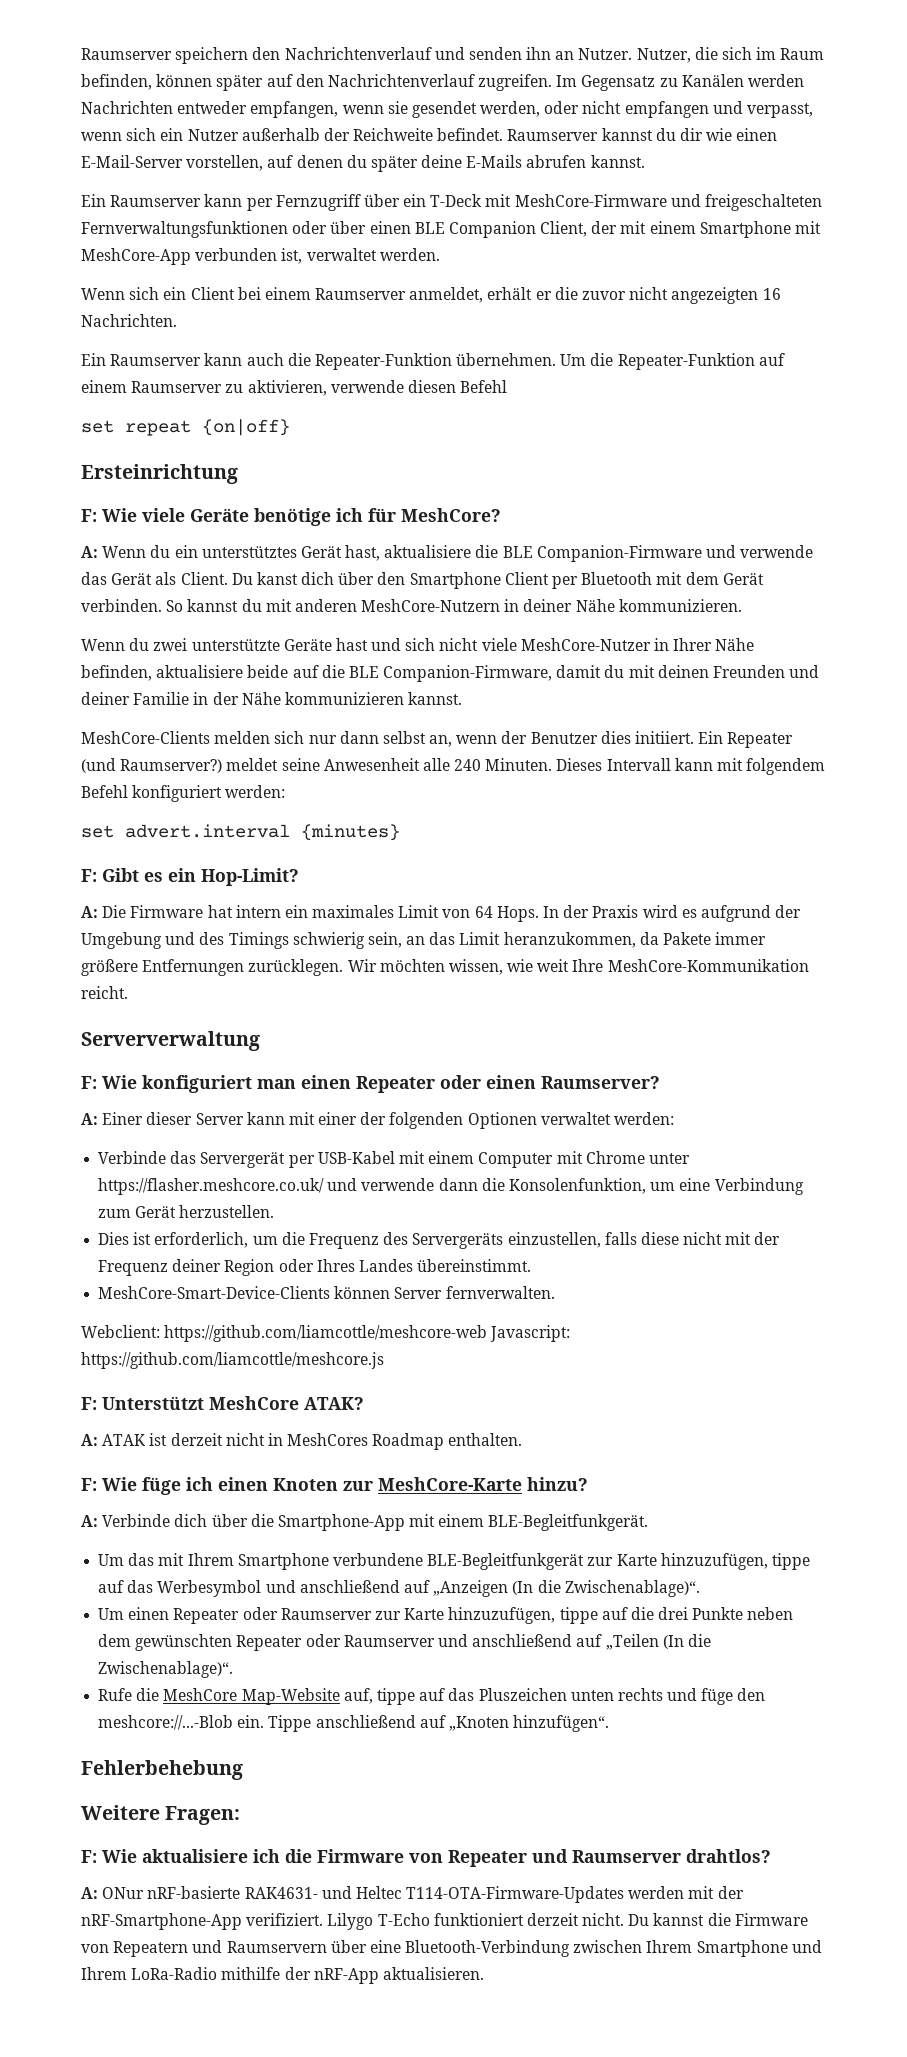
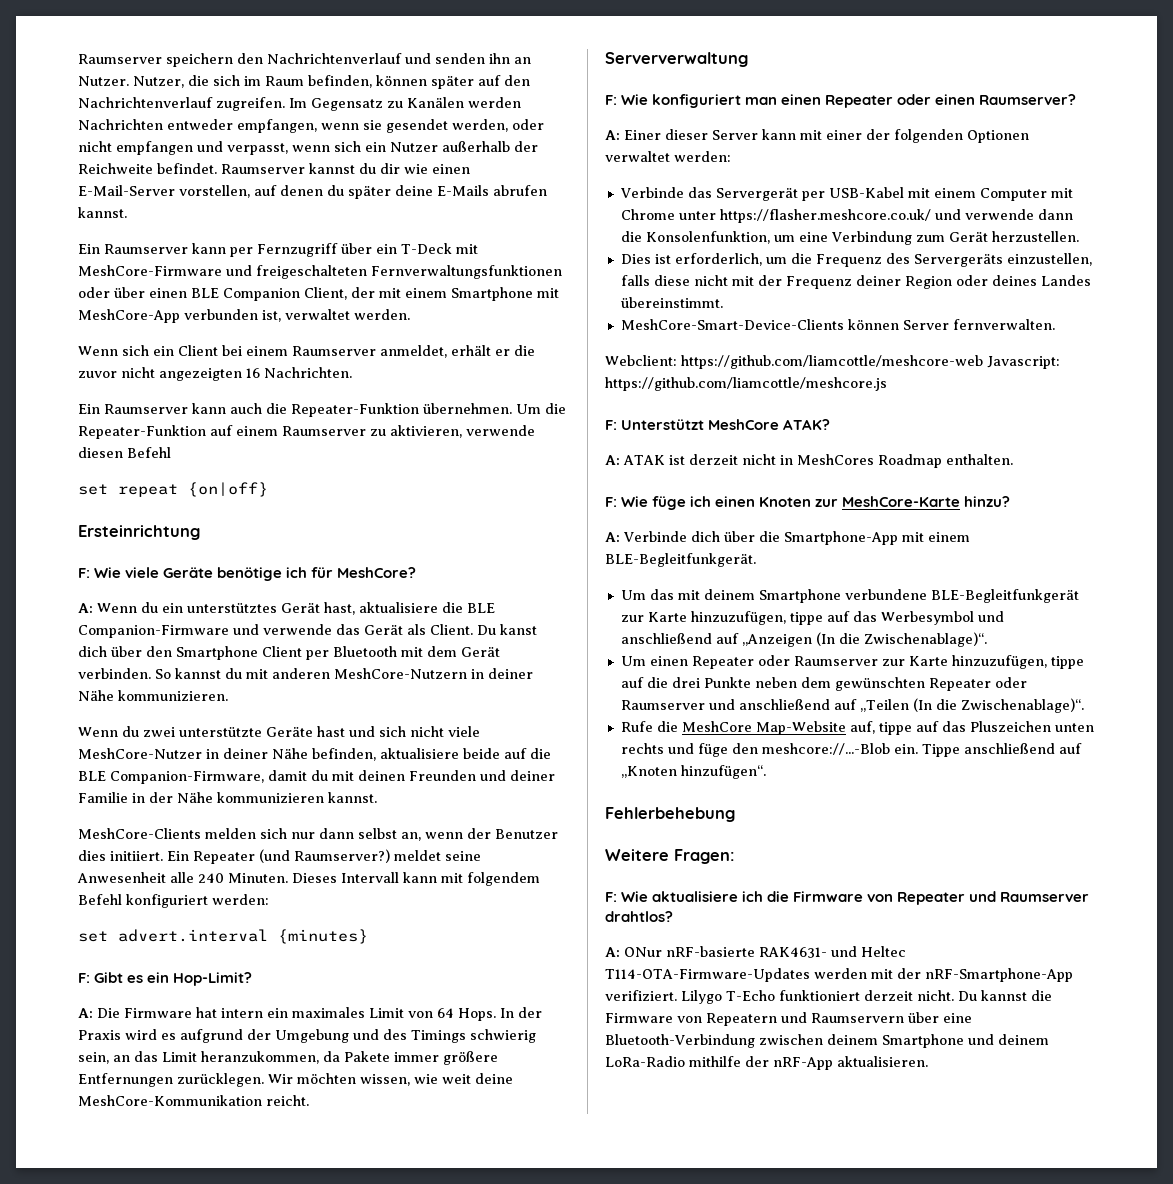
- Wenn du zwei unterstützte Geräte hast und sich nicht viele MeshCore-Nutzer in Ihrer Nähe befinden, aktualisiere beide auf die BLE Companion-Firmware, damit du mit deinen Freunden und deiner Familie in der Nähe kommunizieren kannst.
+ Wenn du zwei unterstützte Geräte hast und sich nicht viele MeshCore-Nutzer in deiner Nähe befinden, aktualisiere beide auf die BLE Companion-Firmware, damit du mit deinen Freunden und deiner Familie in der Nähe kommunizieren kannst.
- Wir möchten wissen, wie weit Ihre MeshCore-Kommunikation reicht.
+ Wir möchten wissen, wie weit deine MeshCore-Kommunikation reicht.
- Dies ist erforderlich, um die Frequenz des Servergeräts einzustellen, falls diese nicht mit der Frequenz deiner Region oder Ihres Landes übereinstimmt.
+ Dies ist erforderlich, um die Frequenz des Servergeräts einzustellen, falls diese nicht mit der Frequenz deiner Region oder deines Landes übereinstimmt.
- Um das mit Ihrem Smartphone verbundene BLE-Begleitfunkgerät zur Karte hinzuzufügen, tippe auf das Werbesymbol und anschließend auf „Anzeigen (In die Zwischenablage)“.
+ Um das mit deinem Smartphone verbundene BLE-Begleitfunkgerät zur Karte hinzuzufügen, tippe auf das Werbesymbol und anschließend auf „Anzeigen (In die Zwischenablage)“.
- Du kannst die Firmware von Repeatern und Raumservern über eine Bluetooth-Verbindung zwischen Ihrem Smartphone und Ihrem LoRa-Radio mithilfe der nRF-App aktualisieren.
+ Du kannst die Firmware von Repeatern und Raumservern über eine Bluetooth-Verbindung zwischen deinem Smartphone und deinem LoRa-Radio mithilfe der nRF-App aktualisieren.

